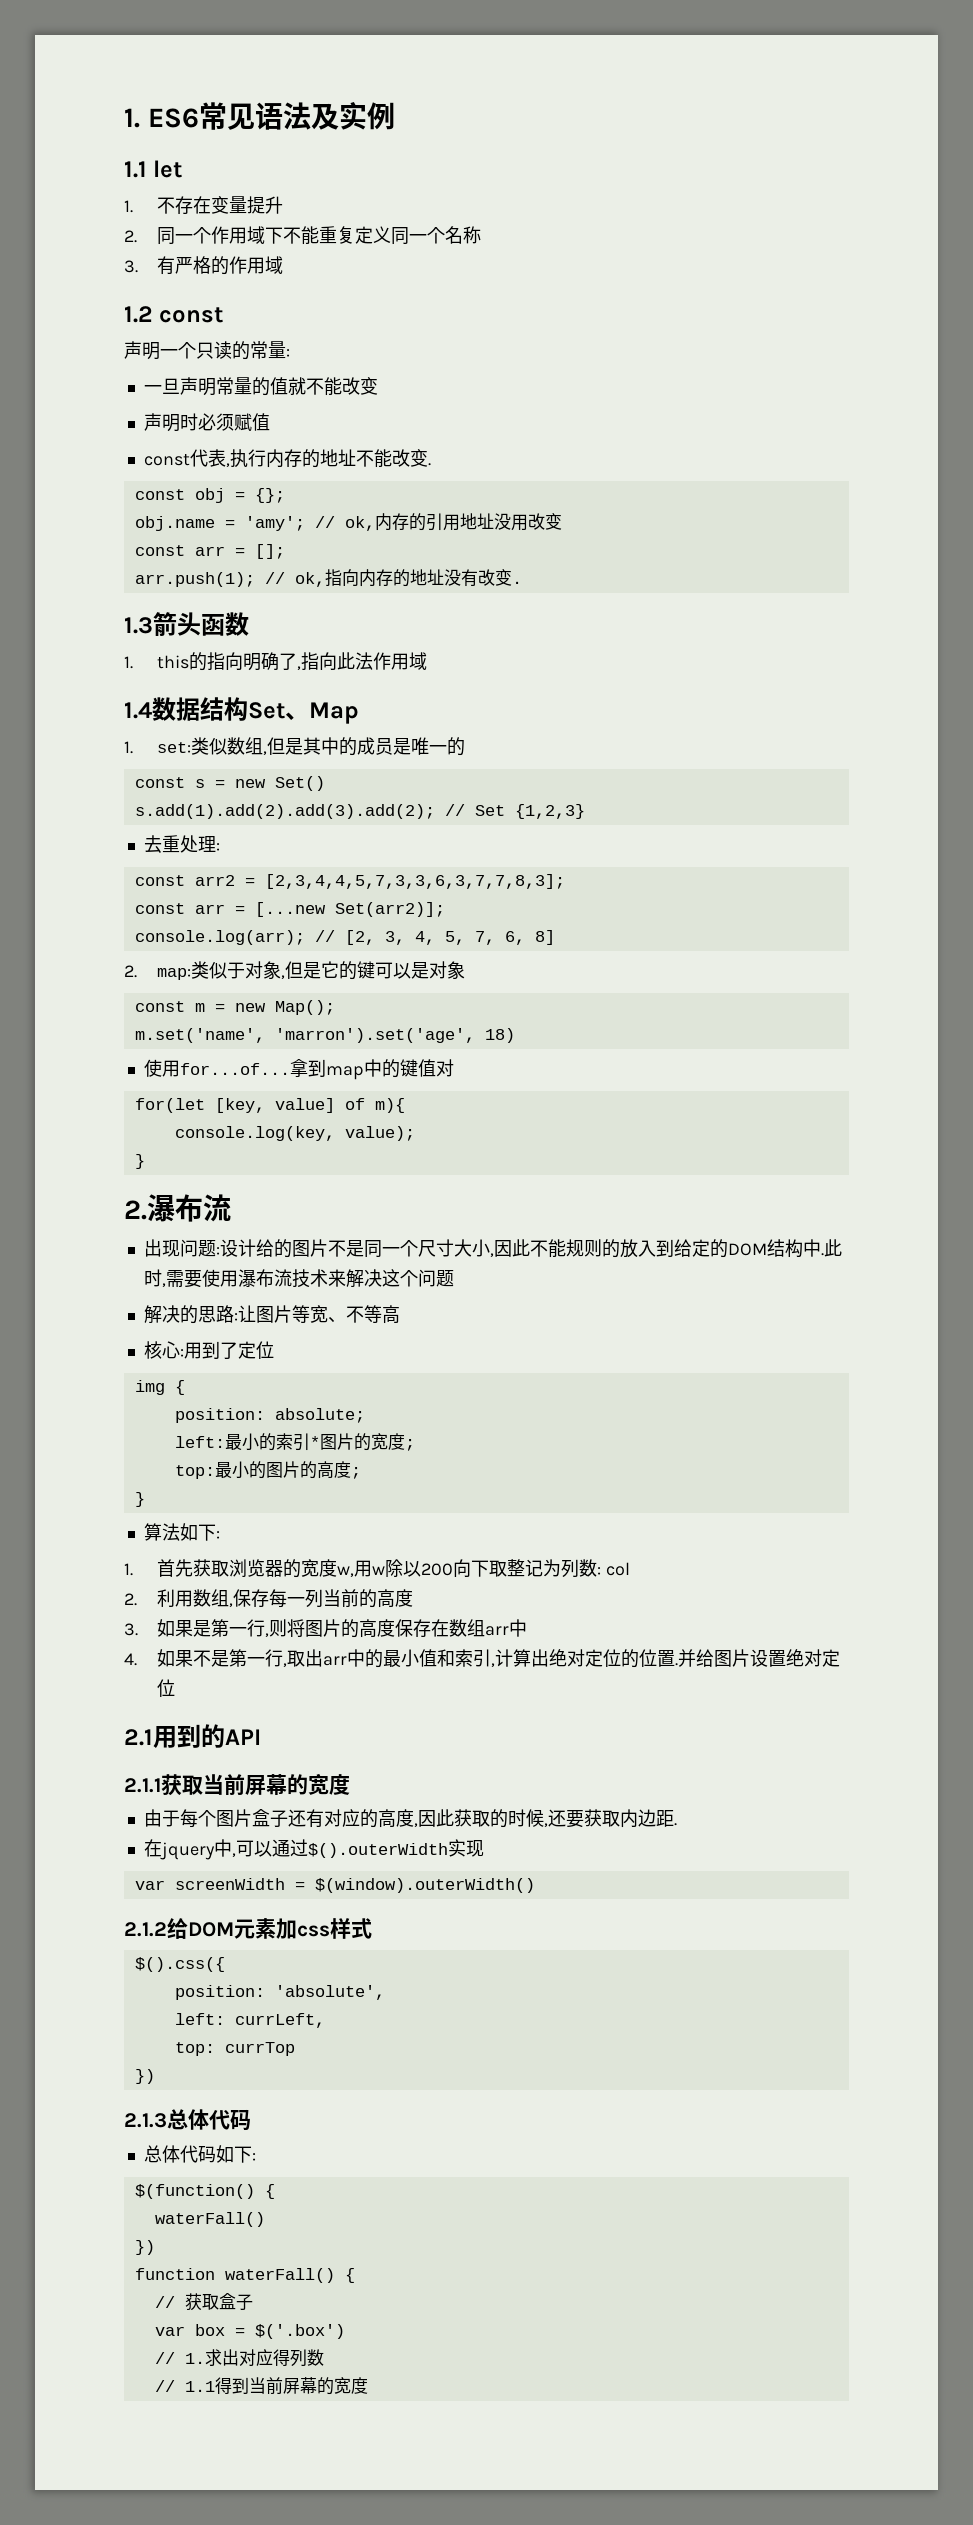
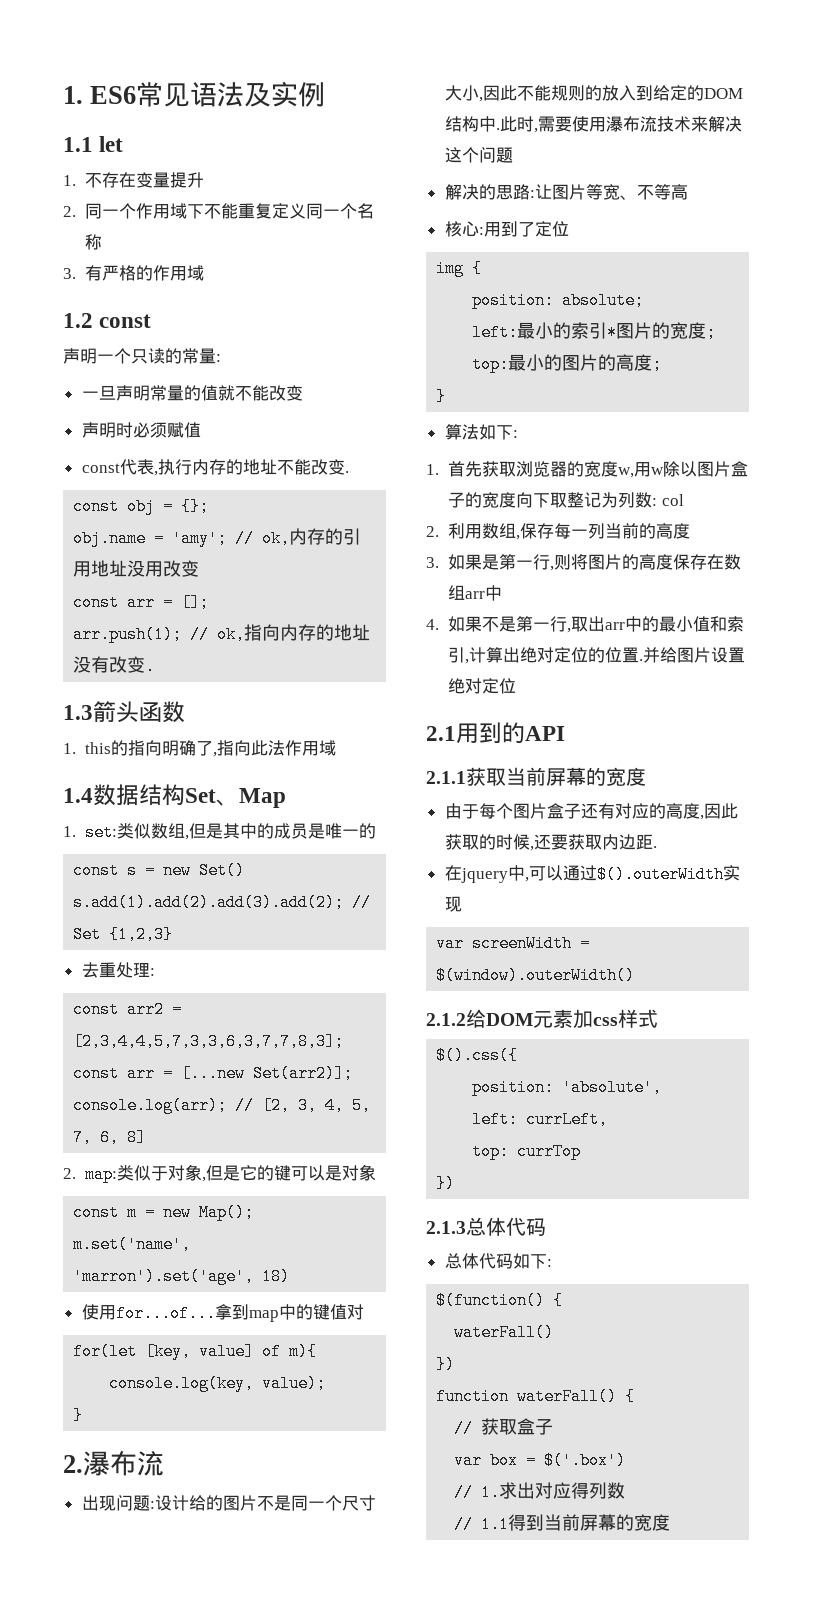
- 1.首先获取浏览器的宽度w,用w除以200向下取整记为列数: col
+ 1.首先获取浏览器的宽度w,用w除以图片盒子的宽度向下取整记为列数: col

